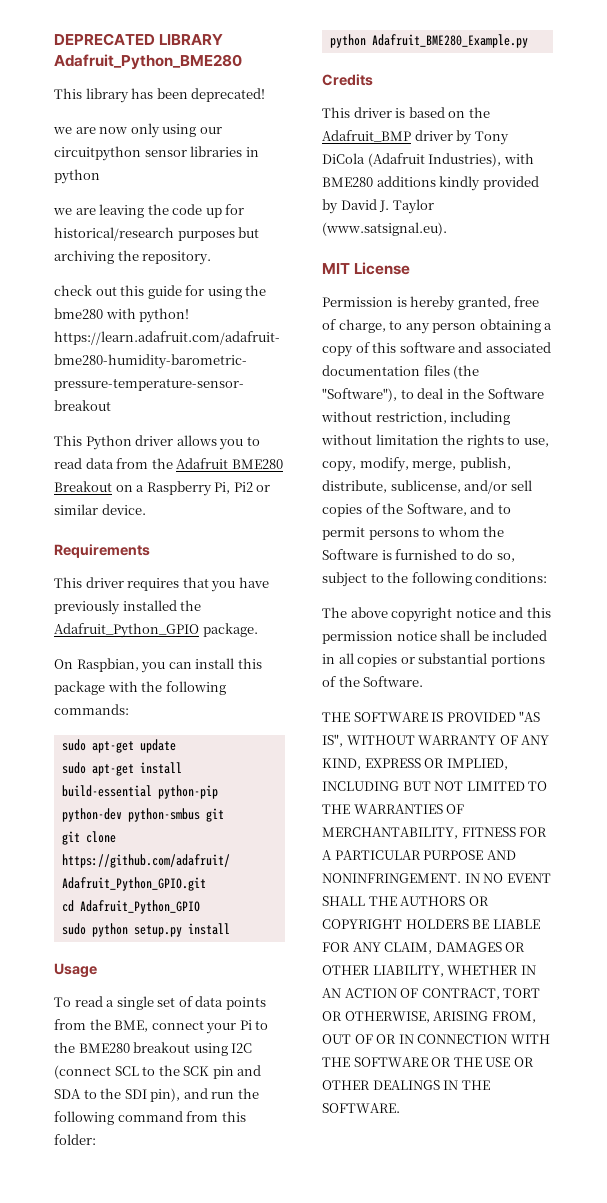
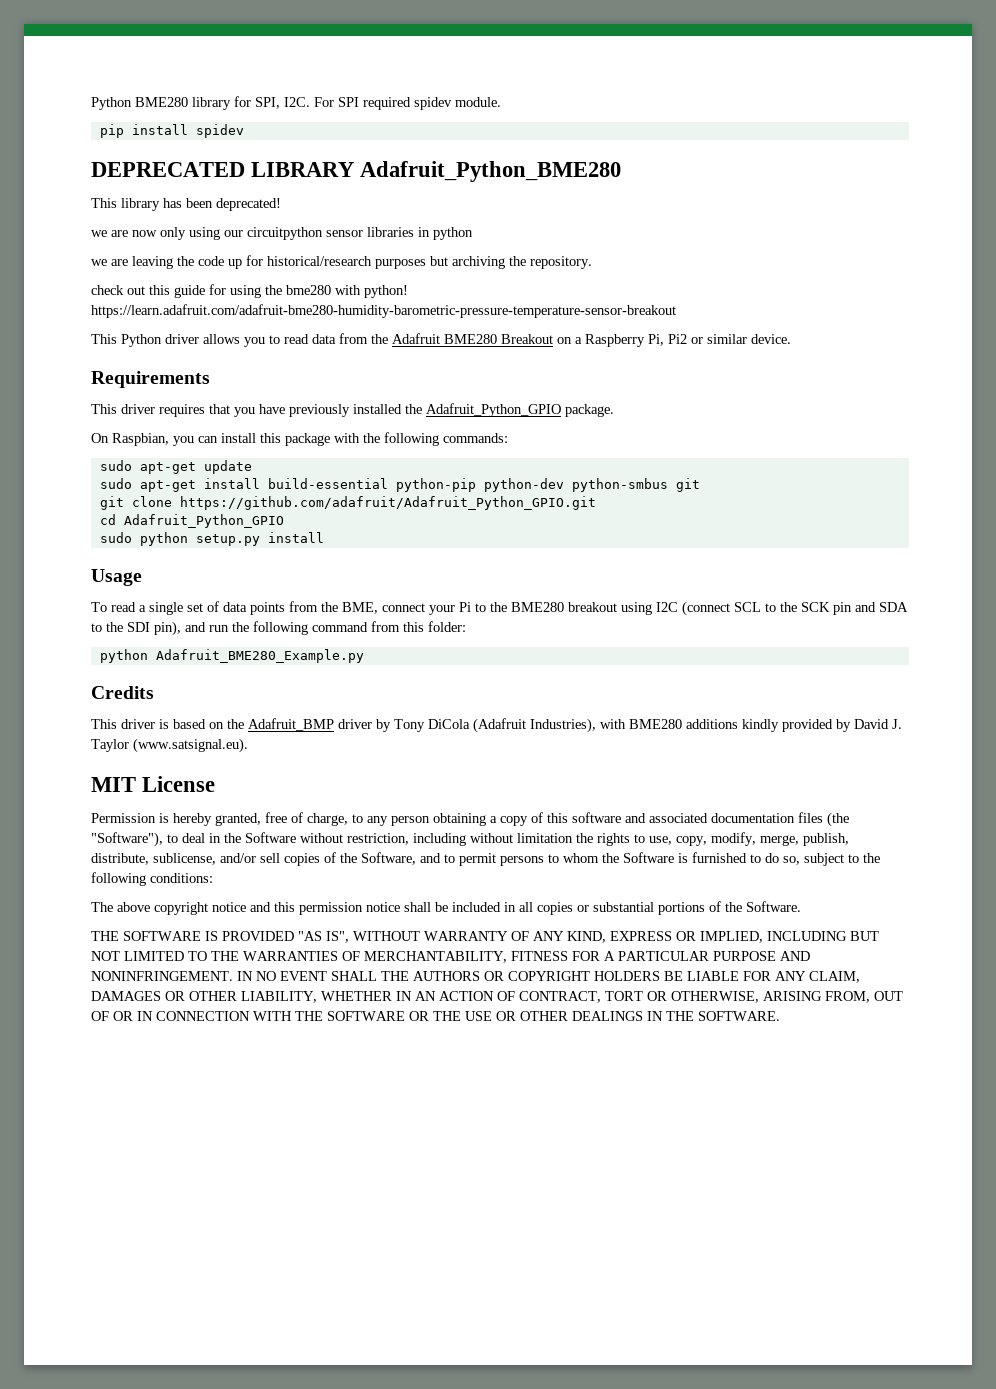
+ Python BME280 library for SPI, I2C. For SPI required spidev module.
+ pip install spidev

